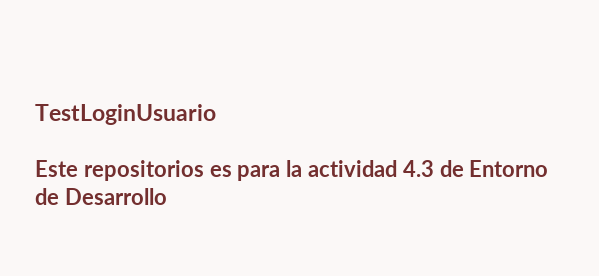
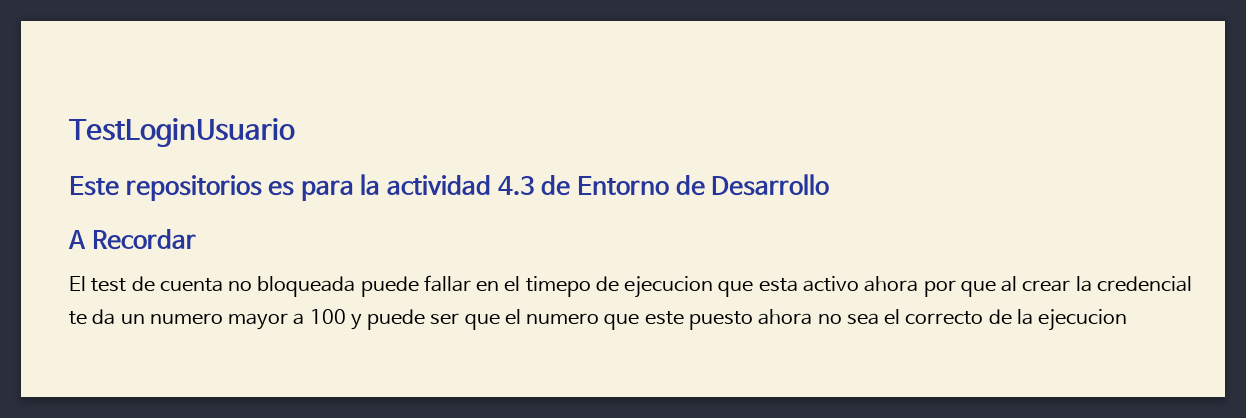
+ A Recordar
+ El test de cuenta no bloqueada puede fallar en el timepo de ejecucion que esta activo ahora por que al crear la credencial te da un numero mayor a 100 y puede ser que el numero que este puesto ahora no sea el correcto de la ejecucion

